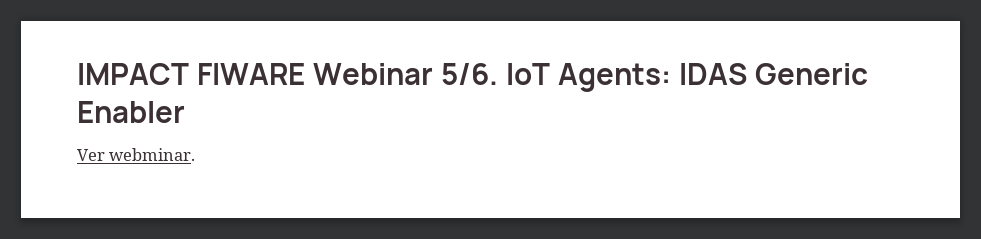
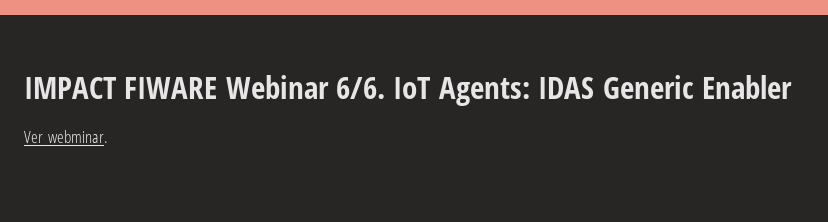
- IMPACT FIWARE Webinar 5/6.
+ IMPACT FIWARE Webinar 6/6.

